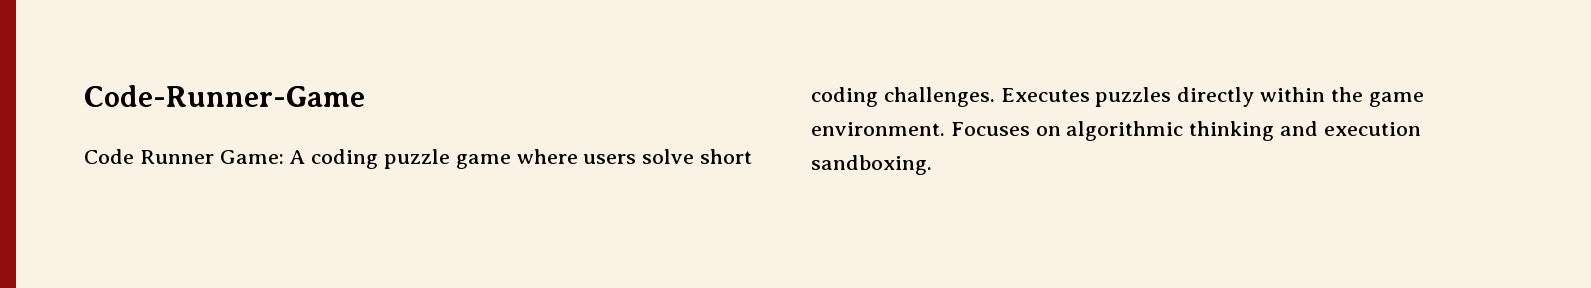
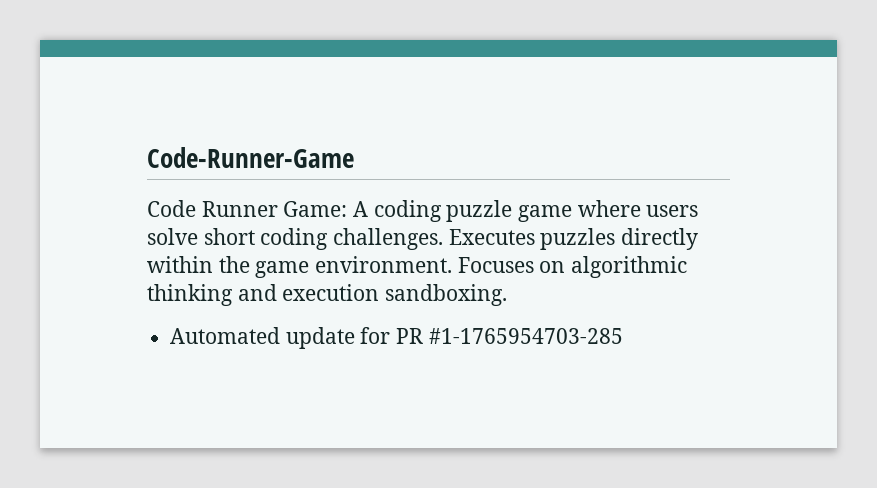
+ Automated update for PR #1-1765954703-285

